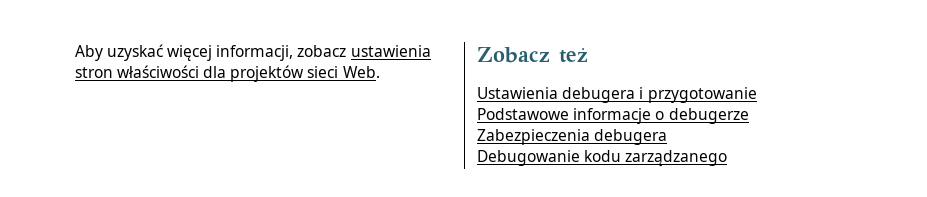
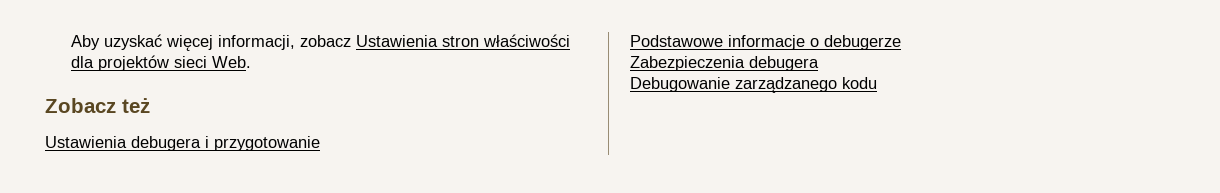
- Aby uzyskać więcej informacji, zobacz ustawienia stron właściwości dla projektów sieci Web.
+ Aby uzyskać więcej informacji, zobacz Ustawienia stron właściwości dla projektów sieci Web.
- Debugowanie kodu zarządzanego
+ Debugowanie zarządzanego kodu

